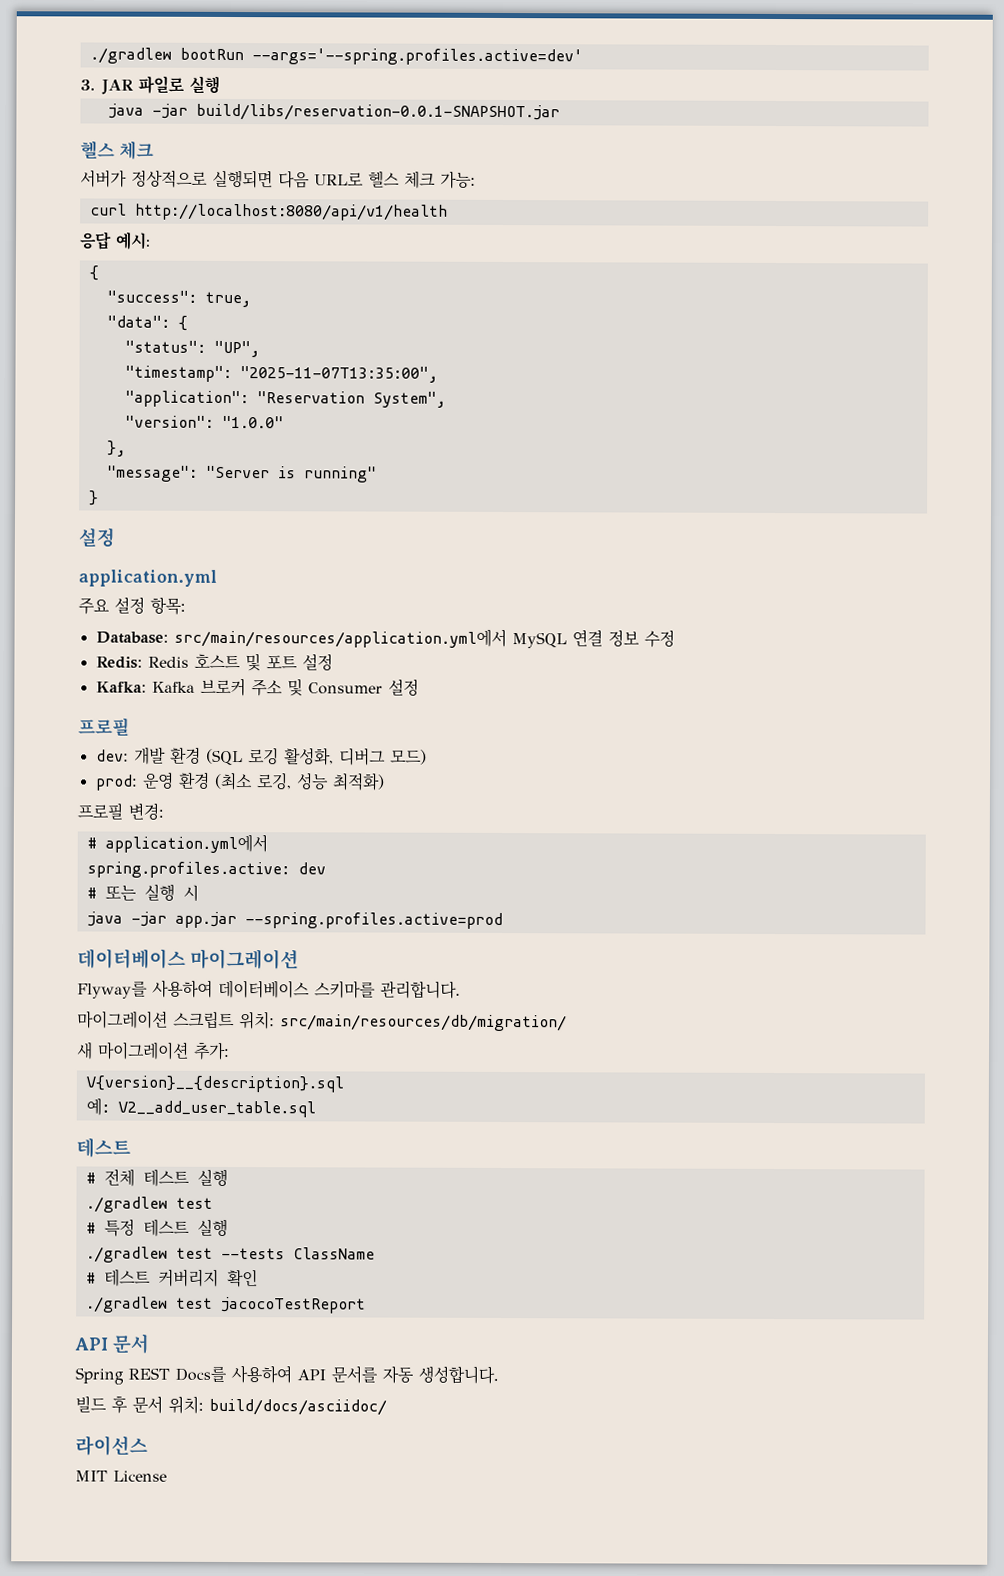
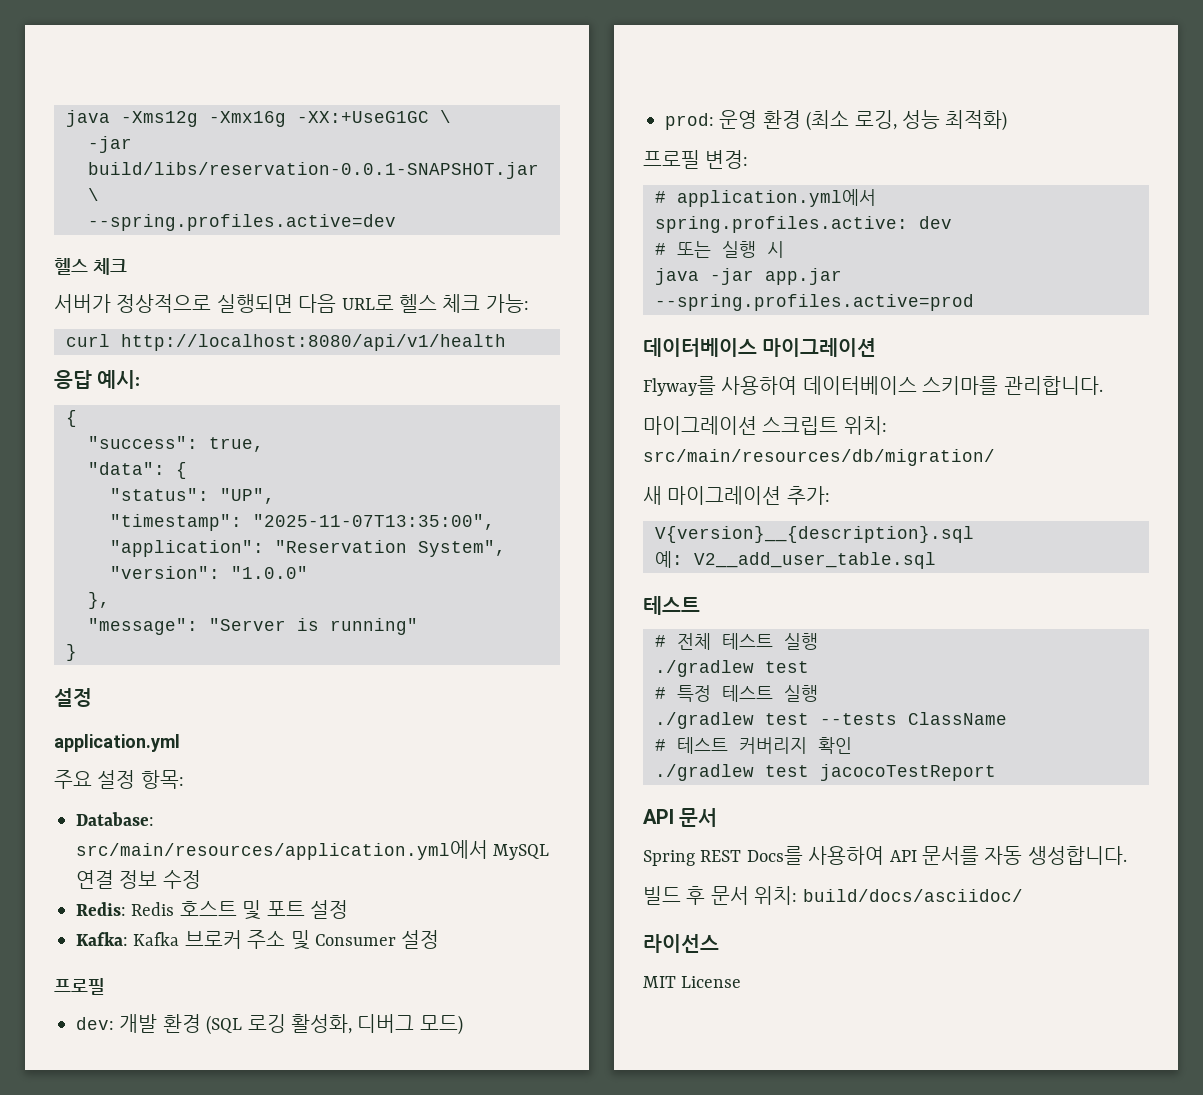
- ./gradlew bootRun --args='--spring.profiles.active=dev'
- 3. JAR 파일로 실행
- java -jar build/libs/reservation-0.0.1-SNAPSHOT.jar
+ java -Xms12g -Xmx16g -XX:+UseG1GC \
+ -jar build/libs/reservation-0.0.1-SNAPSHOT.jar \
+ --spring.profiles.active=dev

